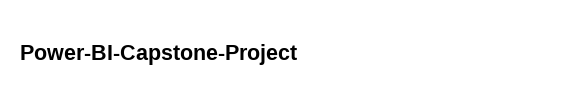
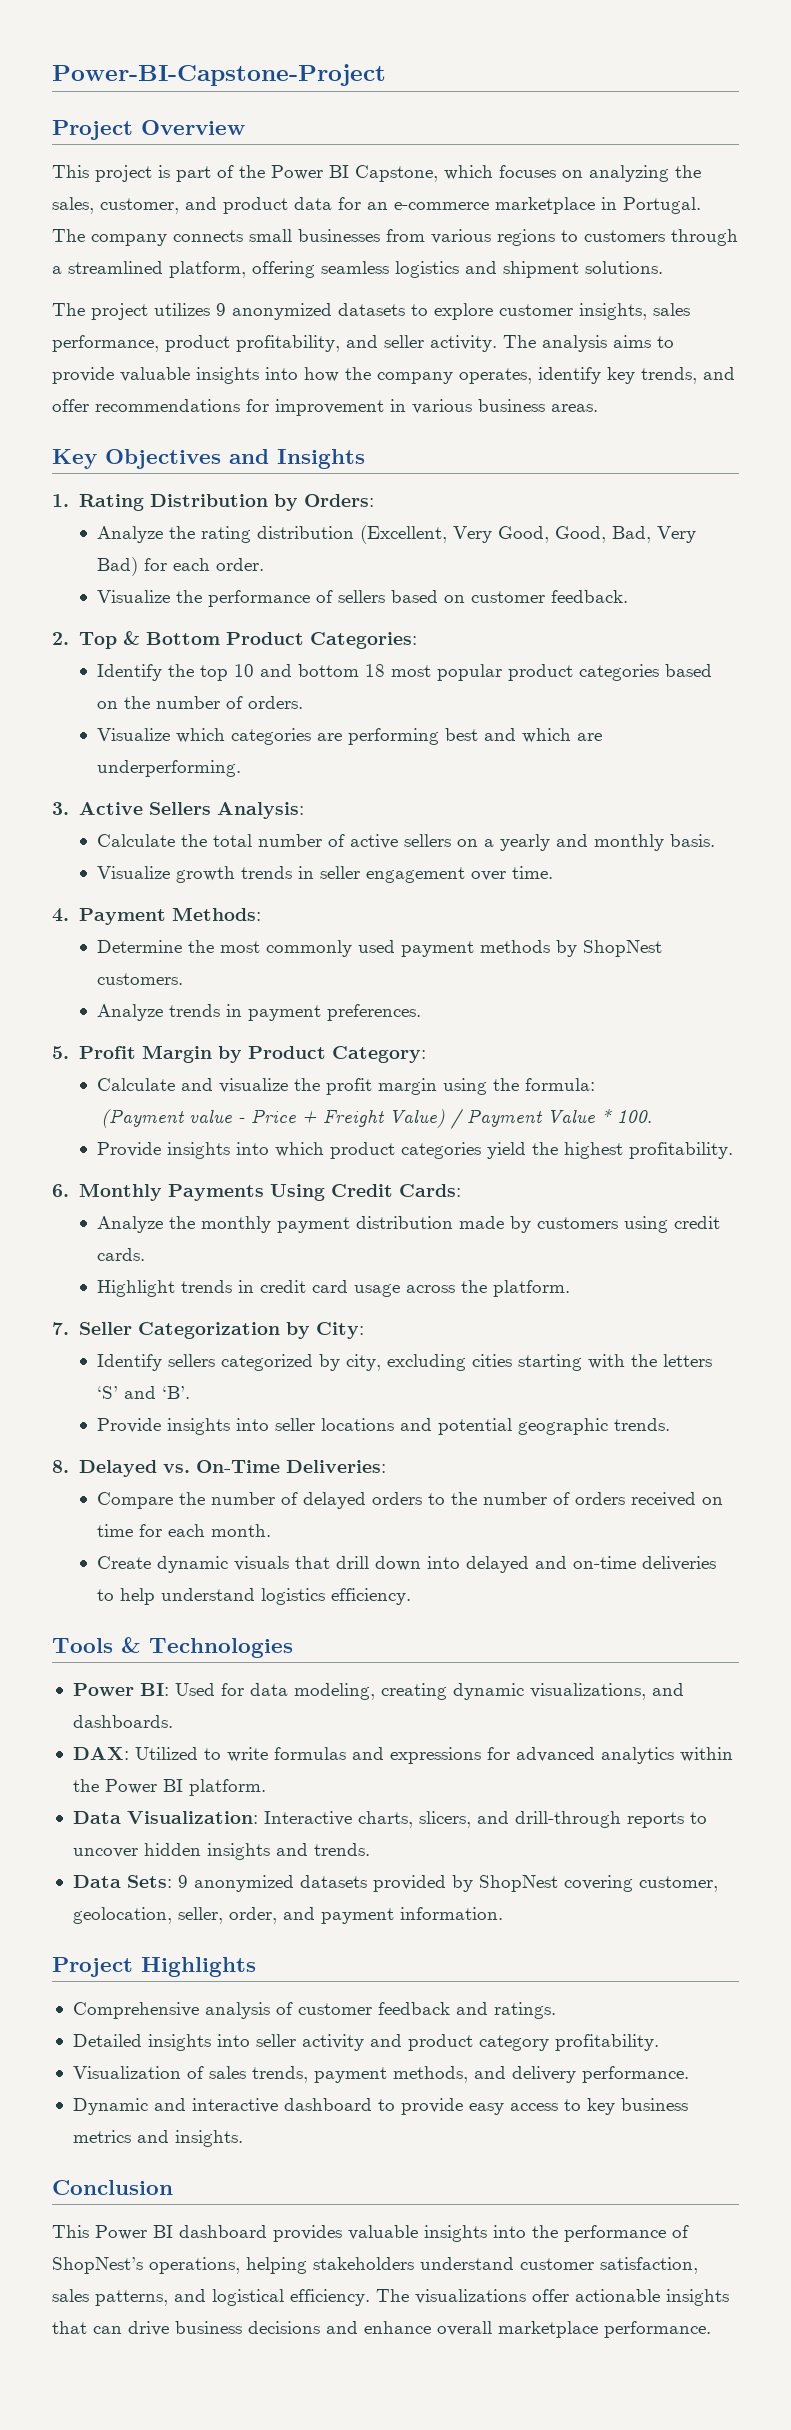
+ Project Overview
+ This project is part of the Power BI Capstone, which focuses on analyzing the sales, customer, and product data for an e-commerce marketplace in Portugal. The company connects small businesses from various regions to customers through a streamlined platform, offering seamless logistics and shipment solutions.
+ The project utilizes 9 anonymized datasets to explore customer insights, sales performance, product profitability, and seller activity. The analysis aims to provide valuable insights into how the company operates, identify key trends, and offer recommendations for improvement in various business areas.
+ Key Objectives and Insights
+ 1. Rating Distribution by Orders:
+ Analyze the rating distribution (Excellent, Very Good, Good, Bad, Very Bad) for each order.
+ Visualize the performance of sellers based on customer feedback.
+ 2. Top & Bottom Product Categories:
+ Identify the top 10 and bottom 18 most popular product categories based on the number of orders.
+ Visualize which categories are performing best and which are underperforming.
+ 3. Active Sellers Analysis:
+ Calculate the total number of active sellers on a yearly and monthly basis.
+ Visualize growth trends in seller engagement over time.
+ 4. Payment Methods:
+ Determine the most commonly used payment methods by ShopNest customers.
+ Analyze trends in payment preferences.
+ 5. Profit Margin by Product Category:
+ Calculate and visualize the profit margin using the formula:
+ (Payment value - Price + Freight Value) / Payment Value * 100.
+ Provide insights into which product categories yield the highest profitability.
+ 6. Monthly Payments Using Credit Cards:
+ Analyze the monthly payment distribution made by customers using credit cards.
+ Highlight trends in credit card usage across the platform.
+ 7. Seller Categorization by City:
+ Identify sellers categorized by city, excluding cities starting with the letters ‘S’ and ‘B’.
+ Provide insights into seller locations and potential geographic trends.
+ 8. Delayed vs. On-Time Deliveries:
+ Compare the number of delayed orders to the number of orders received on time for each month.
+ Create dynamic visuals that drill down into delayed and on-time deliveries to help understand logistics efficiency.
+ Tools & Technologies
+ Power BI: Used for data modeling, creating dynamic visualizations, and dashboards.
+ DAX: Utilized to write formulas and expressions for advanced analytics within the Power BI platform.
+ Data Visualization: Interactive charts, slicers, and drill-through reports to uncover hidden insights and trends.
+ Data Sets: 9 anonymized datasets provided by ShopNest covering customer, geolocation, seller, order, and payment information.
+ Project Highlights
+ Comprehensive analysis of customer feedback and ratings.
+ Detailed insights into seller activity and product category profitability.
+ Visualization of sales trends, payment methods, and delivery performance.
+ Dynamic and interactive dashboard to provide easy access to key business metrics and insights.
+ Conclusion
+ This Power BI dashboard provides valuable insights into the performance of ShopNest’s operations, helping stakeholders understand customer satisfaction, sales patterns, and logistical efficiency. The visualizations offer actionable insights that can drive business decisions and enhance overall marketplace performance.

